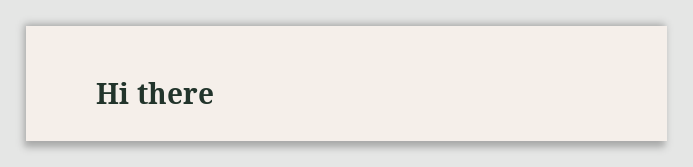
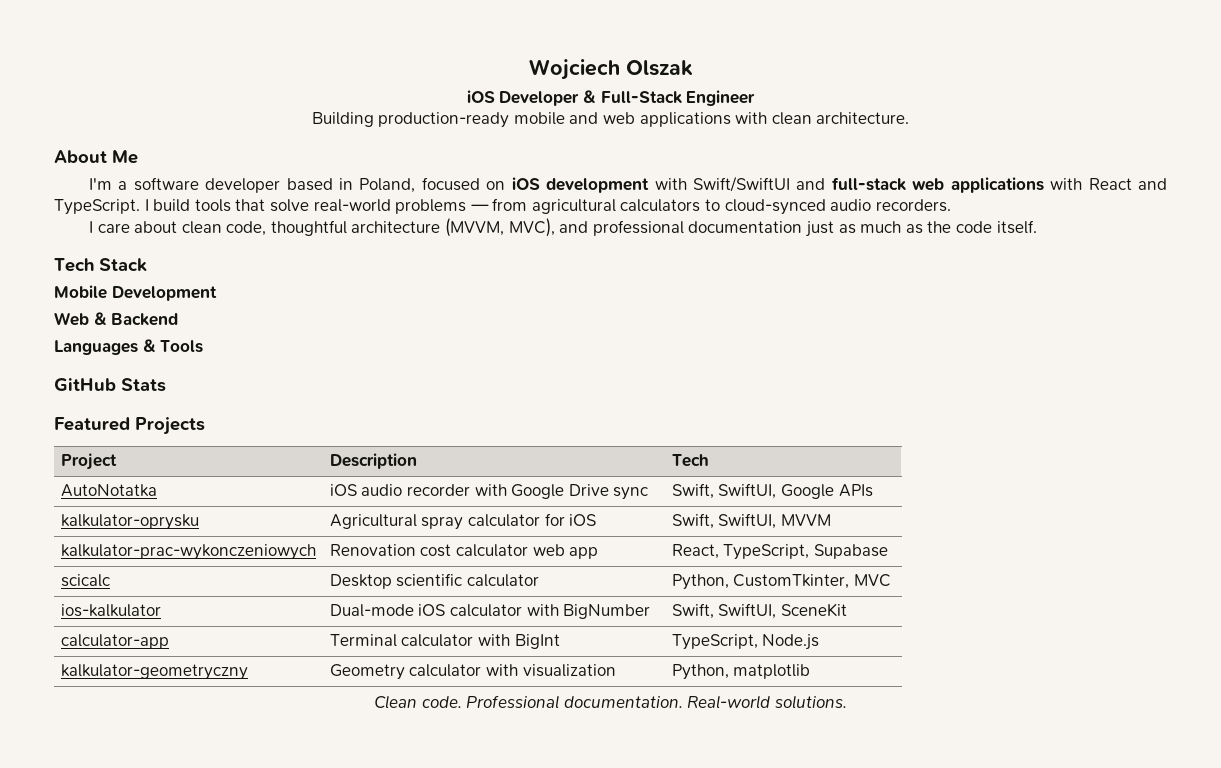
- Hi there
+ Wojciech Olszak
+ iOS Developer & Full-Stack Engineer
+ Building production-ready mobile and web applications with clean architecture.
+ About Me
+ I'm a software developer based in Poland, focused on iOS development with Swift/SwiftUI and full-stack web applications with React and TypeScript. I build tools that solve real-world problems — from agricultural calculators to cloud-synced audio recorders.
+ I care about clean code, thoughtful architecture (MVVM, MVC), and professional documentation just as much as the code itself.
+ Tech Stack
+ Mobile Development
+ Web & Backend
+ Languages & Tools
+ GitHub Stats
+ Featured Projects
+ Project | Description | Tech
+ AutoNotatka | iOS audio recorder with Google Drive sync | Swift, SwiftUI, Google APIs
+ kalkulator-oprysku | Agricultural spray calculator for iOS | Swift, SwiftUI, MVVM
+ kalkulator-prac-wykonczeniowych | Renovation cost calculator web app | React, TypeScript, Supabase
+ scicalc | Desktop scientific calculator | Python, CustomTkinter, MVC
+ ios-kalkulator | Dual-mode iOS calculator with BigNumber | Swift, SwiftUI, SceneKit
+ calculator-app | Terminal calculator with BigInt | TypeScript, Node.js
+ kalkulator-geometryczny | Geometry calculator with visualization | Python, matplotlib
+ Clean code. Professional documentation. Real-world solutions.

